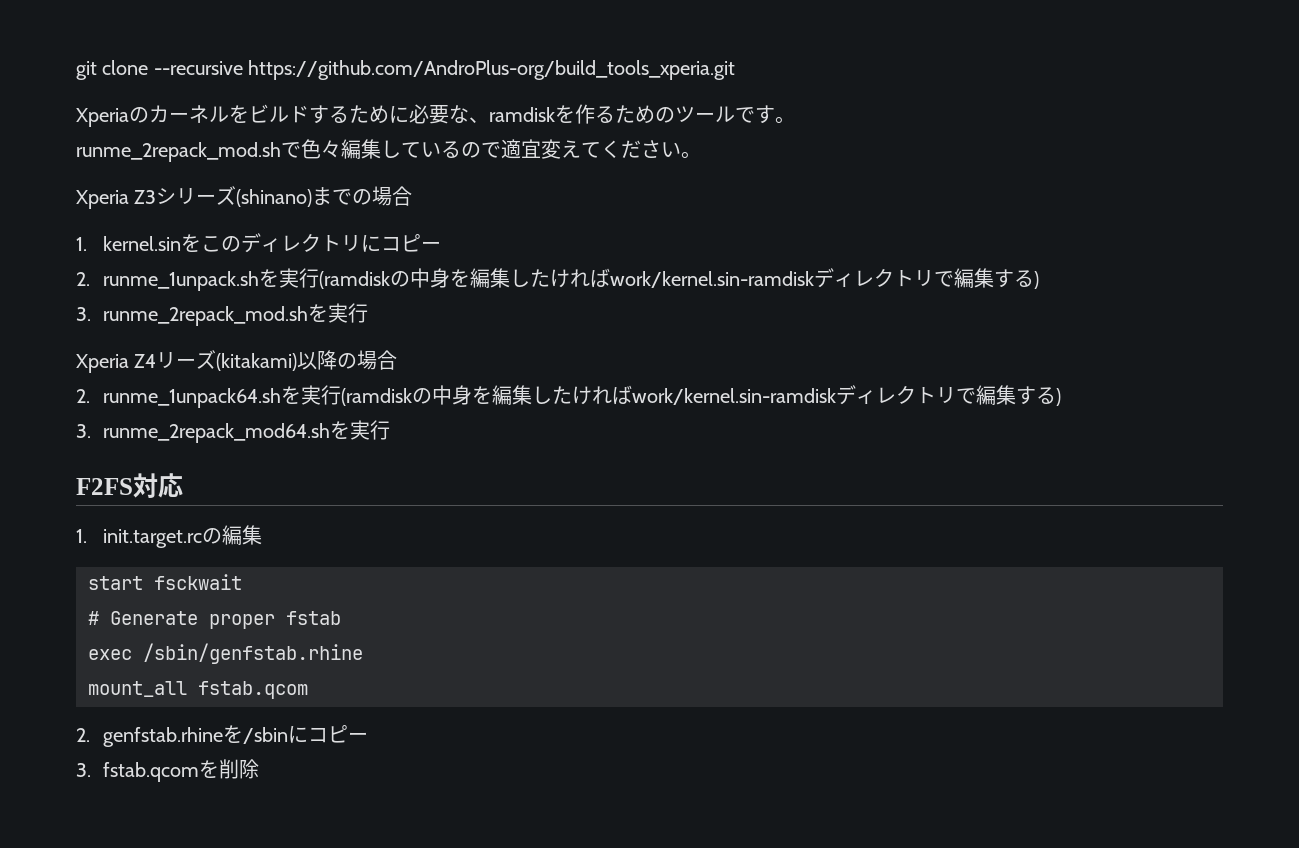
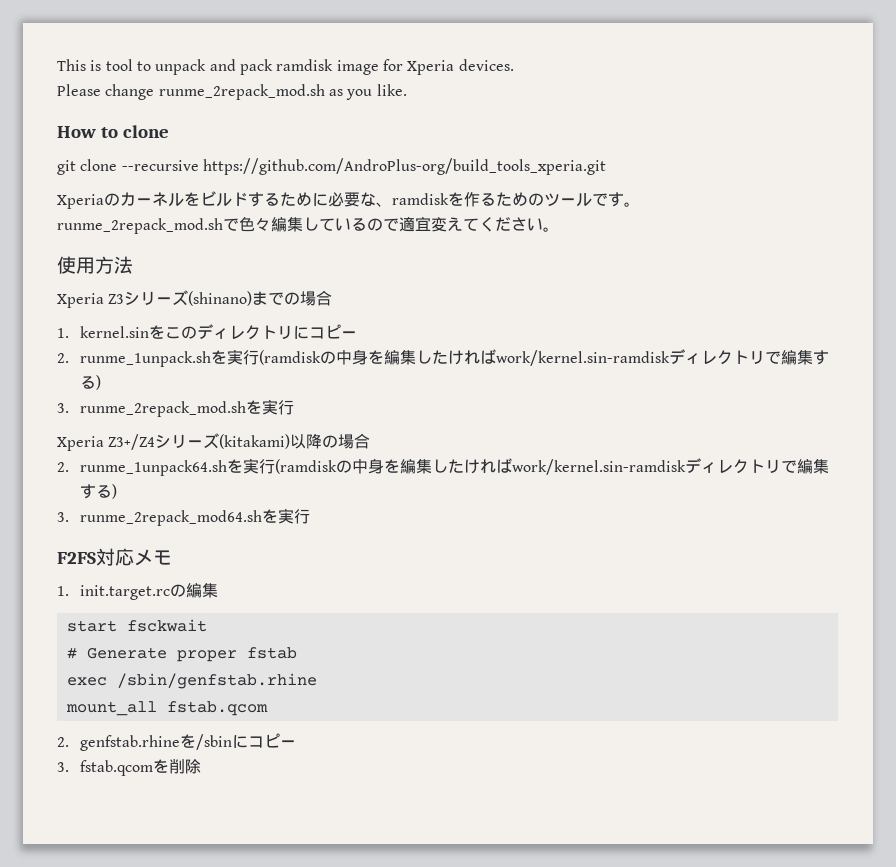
+ This is tool to unpack and pack ramdisk image for Xperia devices.
+ Please change runme_2repack_mod.sh as you like.
+ How to clone
+ 使用方法
- Xperia Z4リーズ(kitakami)以降の場合
+ Xperia Z3+/Z4シリーズ(kitakami)以降の場合
- F2FS対応
+ F2FS対応メモ

